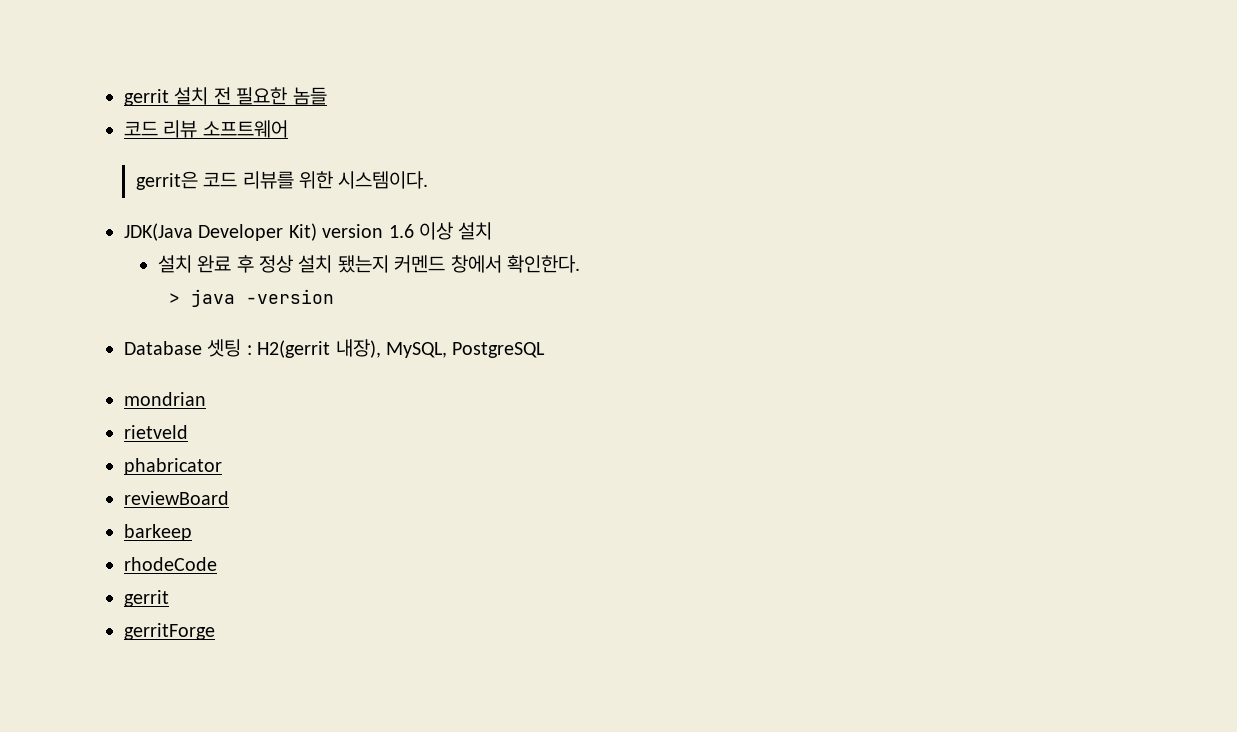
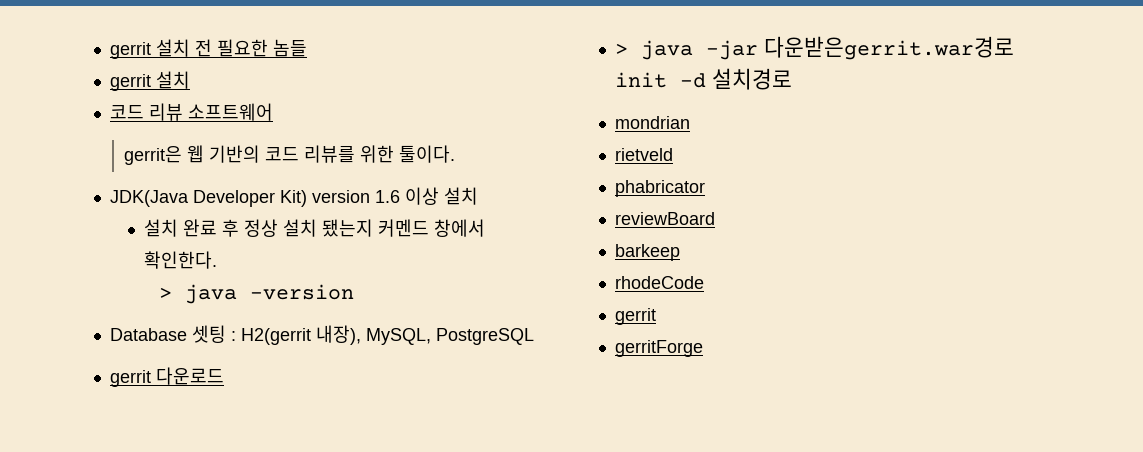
  gerrit 설치 전 필요한 놈들
+ gerrit 설치
- gerrit은 코드 리뷰를 위한 시스템이다.
+ gerrit은 웹 기반의 코드 리뷰를 위한 툴이다.
+ gerrit 다운로드
+ > java -jar 다운받은gerrit.war경로 init -d 설치경로

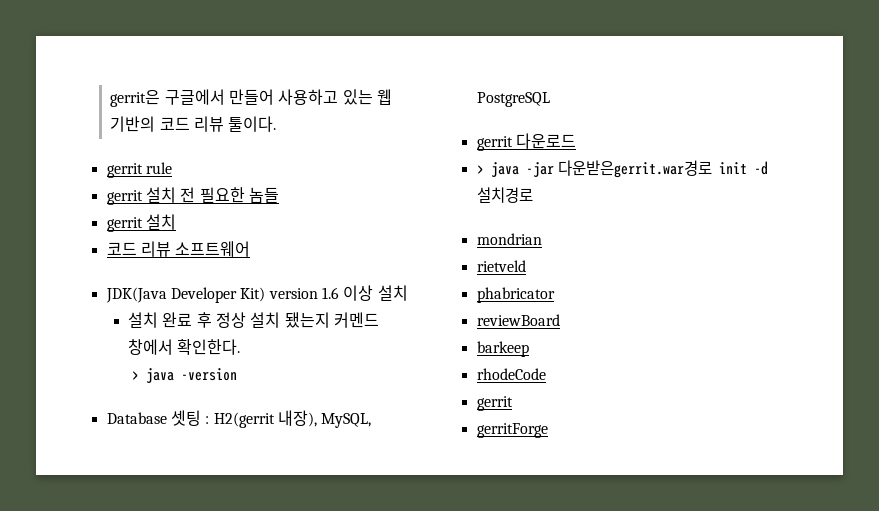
+ gerrit은 구글에서 만들어 사용하고 있는 웹 기반의 코드 리뷰 툴이다.
+ gerrit rule
- gerrit은 웹 기반의 코드 리뷰를 위한 툴이다.

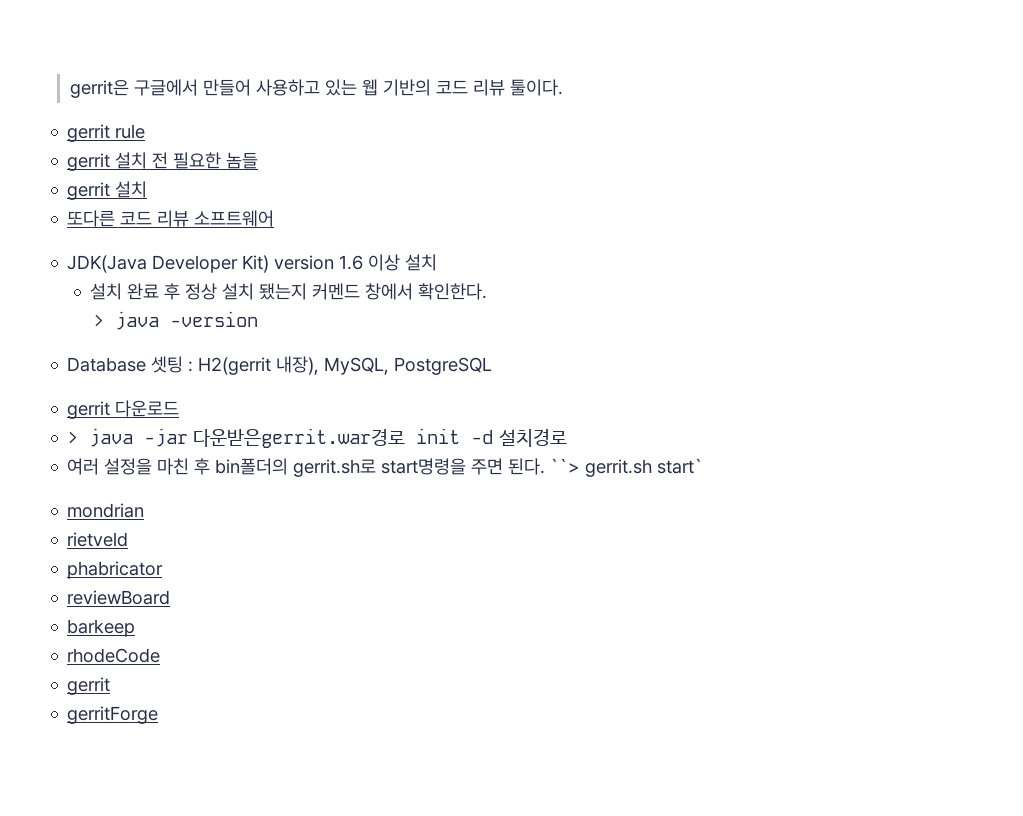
- 코드 리뷰 소프트웨어
+ 또다른 코드 리뷰 소프트웨어
+ 여러 설정을 마친 후 bin폴더의 gerrit.sh로 start명령을 주면 된다. ``> gerrit.sh start`

